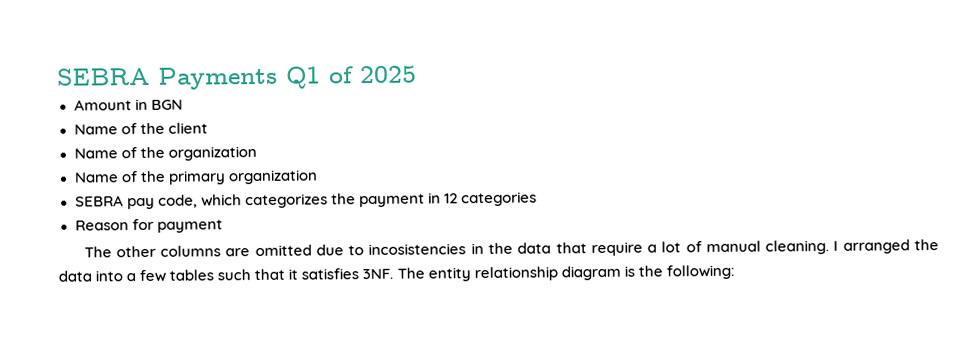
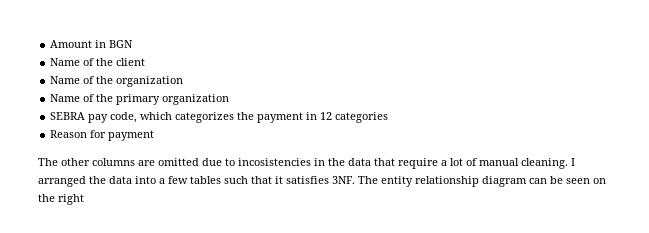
- SEBRA Payments Q1 of 2025
- The entity relationship diagram is the following:
+ The entity relationship diagram can be seen on the right

